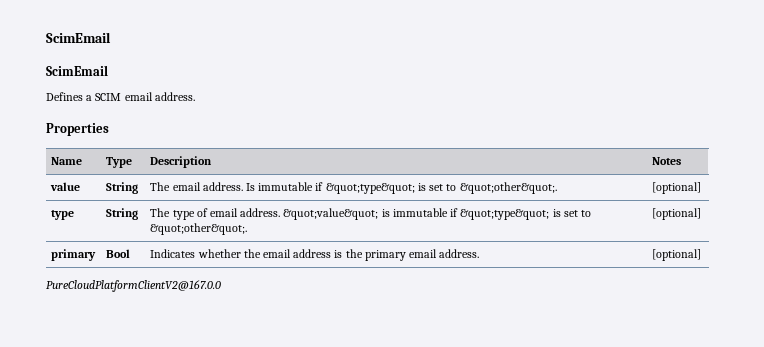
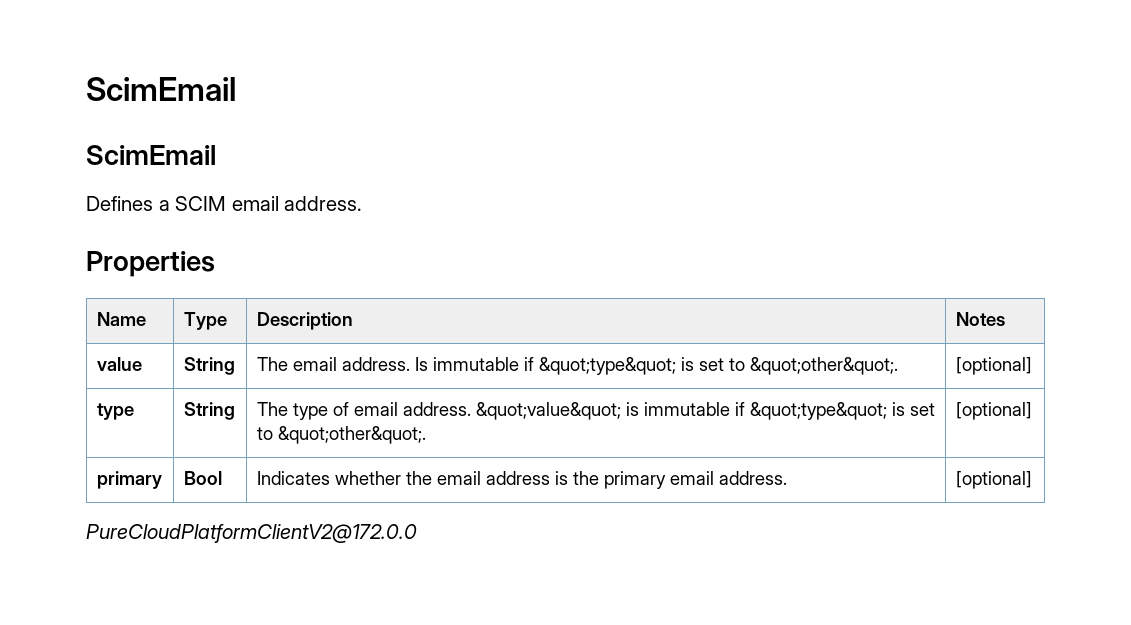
- PureCloudPlatformClientV2@167.0.0
+ PureCloudPlatformClientV2@172.0.0

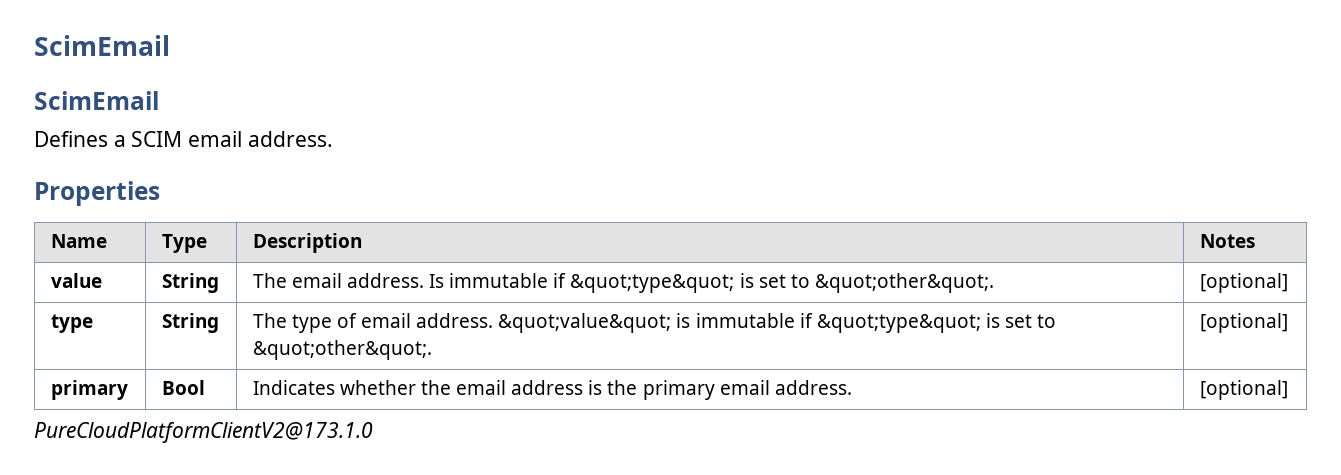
- PureCloudPlatformClientV2@172.0.0
+ PureCloudPlatformClientV2@173.1.0

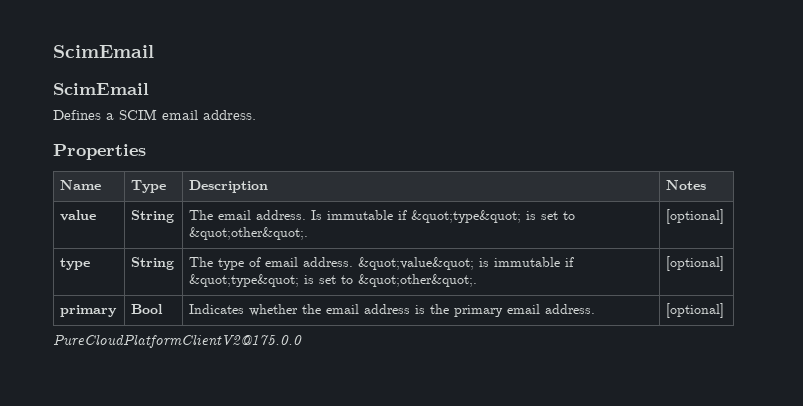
- PureCloudPlatformClientV2@173.1.0
+ PureCloudPlatformClientV2@175.0.0

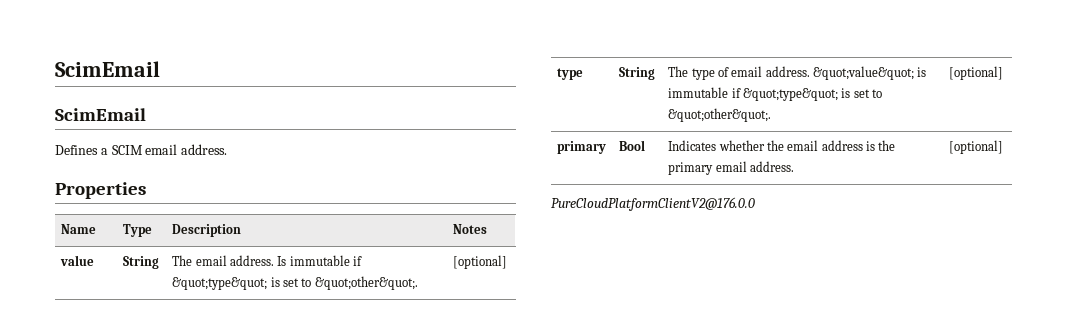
- PureCloudPlatformClientV2@175.0.0
+ PureCloudPlatformClientV2@176.0.0

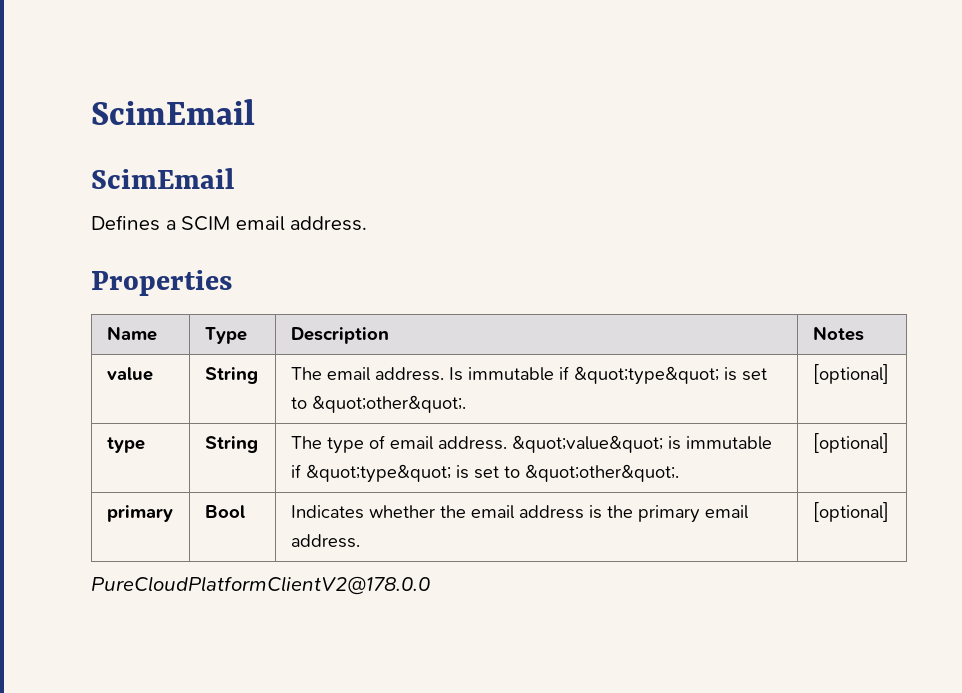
- PureCloudPlatformClientV2@176.0.0
+ PureCloudPlatformClientV2@178.0.0

